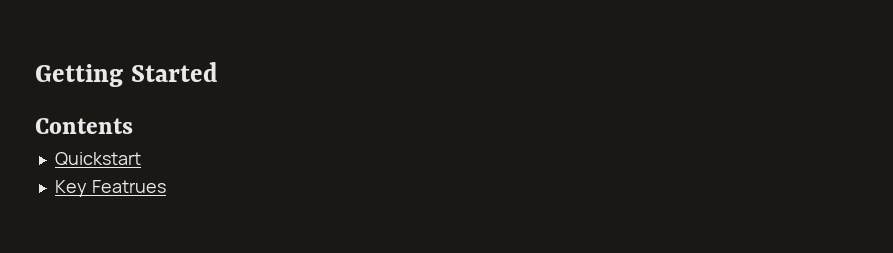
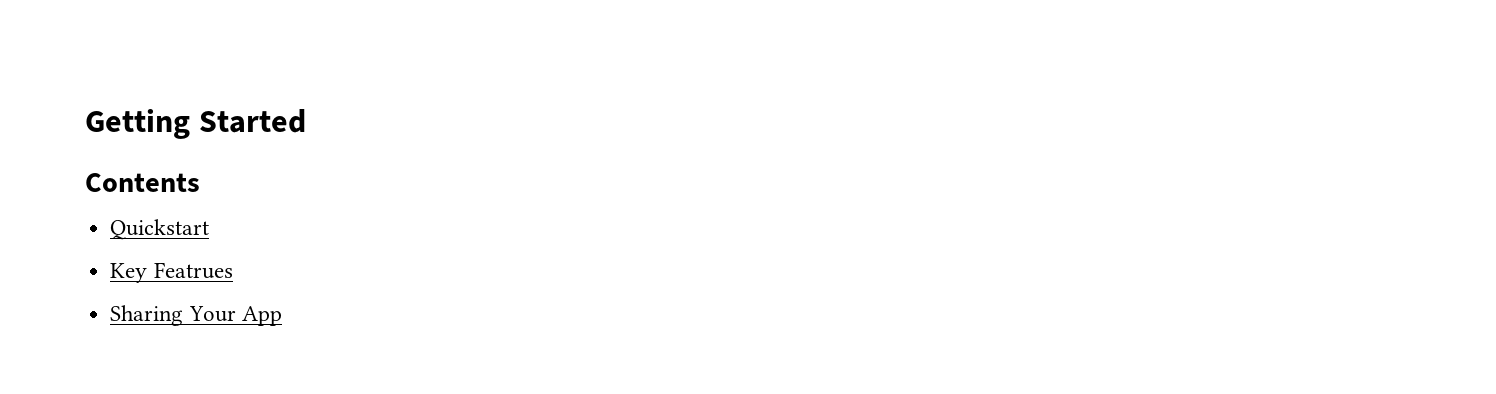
+ Sharing Your App

